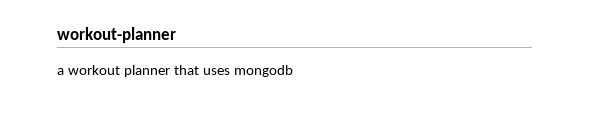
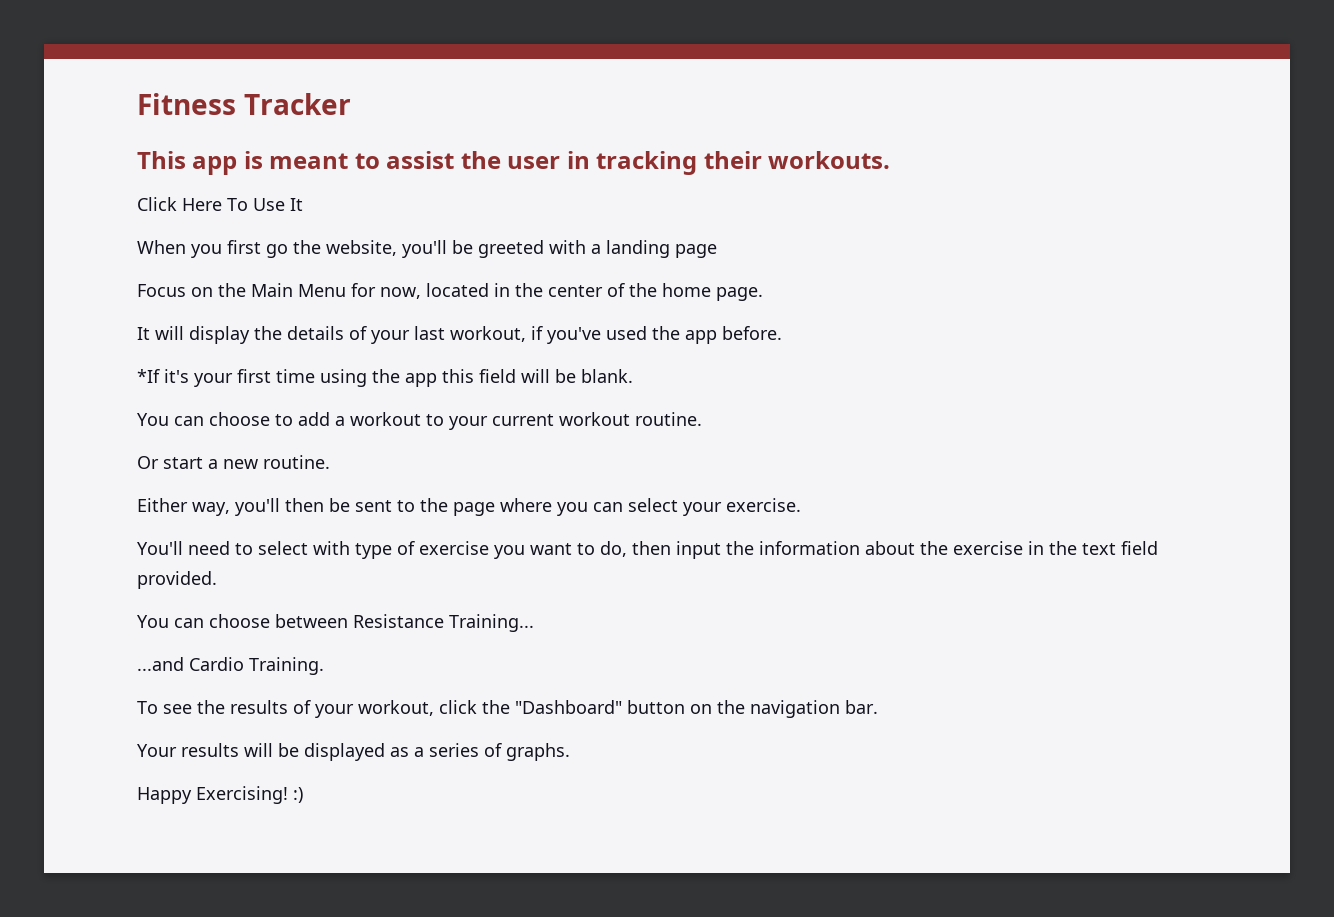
- workout-planner
- a workout planner that uses mongodb
+ Fitness Tracker
+ This app is meant to assist the user in tracking their workouts.
+ Click Here To Use It
+ When you first go the website, you'll be greeted with a landing page
+ Focus on the Main Menu for now, located in the center of the home page.
+ It will display the details of your last workout, if you've used the app before.
+ *If it's your first time using the app this field will be blank.
+ You can choose to add a workout to your current workout routine.
+ Or start a new routine.
+ Either way, you'll then be sent to the page where you can select your exercise.
+ You'll need to select with type of exercise you want to do, then input the information about the exercise in the text field provided.
+ You can choose between Resistance Training...
+ ...and Cardio Training.
+ To see the results of your workout, click the "Dashboard" button on the navigation bar.
+ Your results will be displayed as a series of graphs.
+ Happy Exercising! :)

